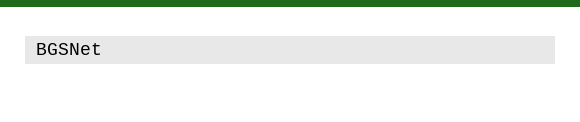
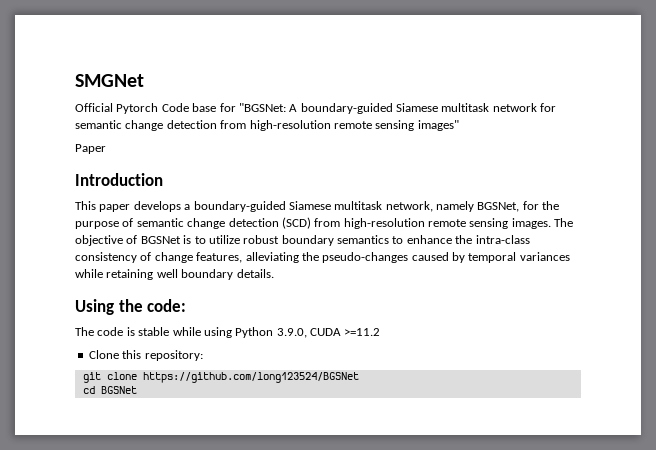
- BGSNet
+ SMGNet
+ Official Pytorch Code base for "BGSNet: A boundary-guided Siamese multitask network for semantic change detection from high-resolution remote sensing images"
+ Paper
+ Introduction
+ This paper develops a boundary-guided Siamese multitask network, namely BGSNet, for the purpose of semantic change detection (SCD) from high-resolution remote sensing images. The objective of BGSNet is to utilize robust boundary semantics to enhance the intra-class consistency of change features, alleviating the pseudo-changes caused by temporal variances while retaining well boundary details.
+ Using the code:
+ The code is stable while using Python 3.9.0, CUDA >=11.2
+ Clone this repository:
+ git clone https://github.com/long123524/BGSNet
+ cd BGSNet

